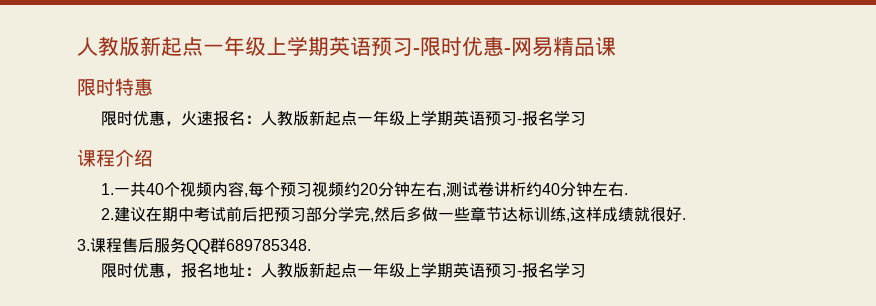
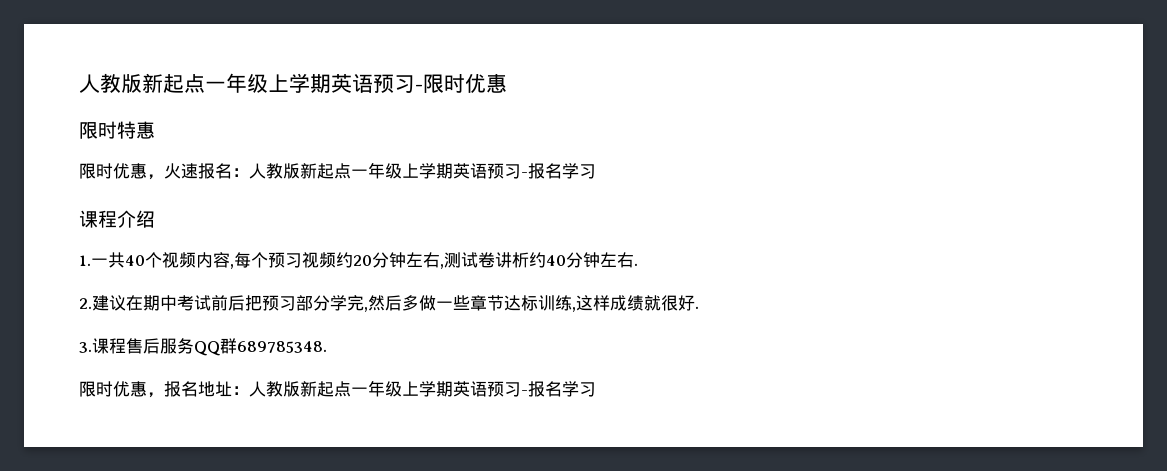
- 人教版新起点一年级上学期英语预习-限时优惠-网易精品课
+ 人教版新起点一年级上学期英语预习-限时优惠

